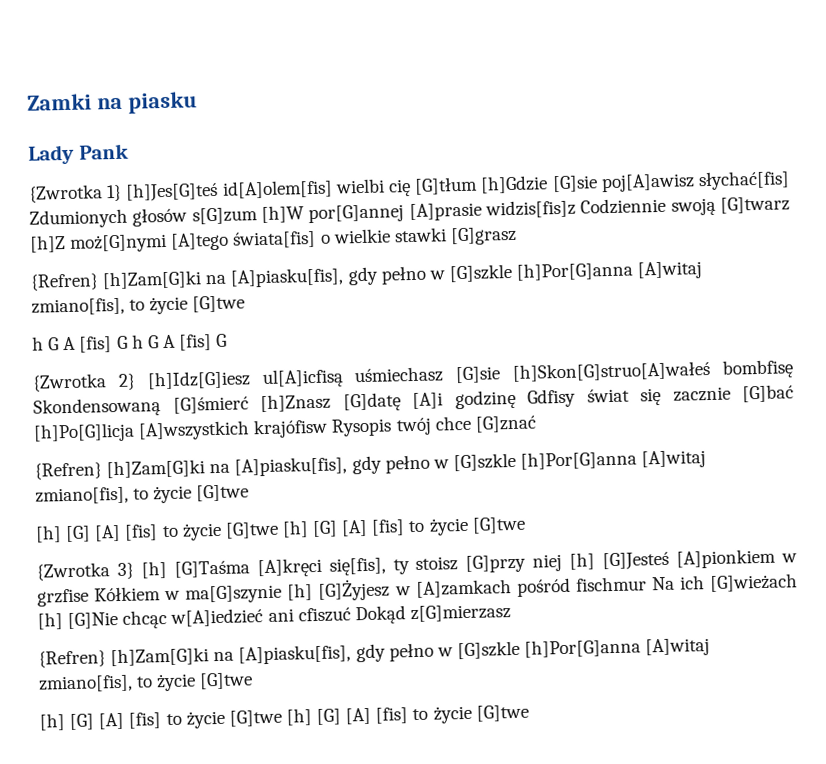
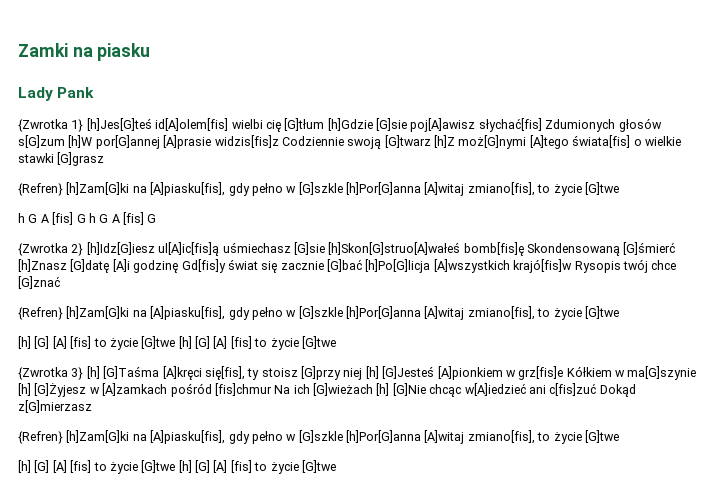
- {Zwrotka 2} [h]Idz[G]iesz ul[A]icfisą uśmiechasz [G]sie [h]Skon[G]struo[A]wałeś bombfisę Skondensowaną [G]śmierć [h]Znasz [G]datę [A]i godzinę Gdfisy świat się zacznie [G]bać [h]Po[G]licja [A]wszystkich krajófisw Rysopis twój chce [G]znać
+ {Zwrotka 2} [h]Idz[G]iesz ul[A]ic[fis]ą uśmiechasz [G]sie [h]Skon[G]struo[A]wałeś bomb[fis]ę Skondensowaną [G]śmierć [h]Znasz [G]datę [A]i godzinę Gd[fis]y świat się zacznie [G]bać [h]Po[G]licja [A]wszystkich krajó[fis]w Rysopis twój chce [G]znać
- {Zwrotka 3} [h] [G]Taśma [A]kręci się[fis], ty stoisz [G]przy niej [h] [G]Jesteś [A]pionkiem w grzfise Kółkiem w ma[G]szynie [h] [G]Żyjesz w [A]zamkach pośród fischmur Na ich [G]wieżach [h] [G]Nie chcąc w[A]iedzieć ani cfiszuć Dokąd z[G]mierzasz
+ {Zwrotka 3} [h] [G]Taśma [A]kręci się[fis], ty stoisz [G]przy niej [h] [G]Jesteś [A]pionkiem w grz[fis]e Kółkiem w ma[G]szynie [h] [G]Żyjesz w [A]zamkach pośród [fis]chmur Na ich [G]wieżach [h] [G]Nie chcąc w[A]iedzieć ani c[fis]zuć Dokąd z[G]mierzasz

